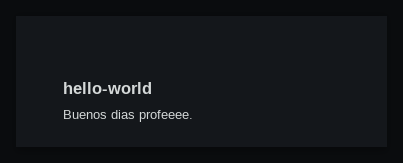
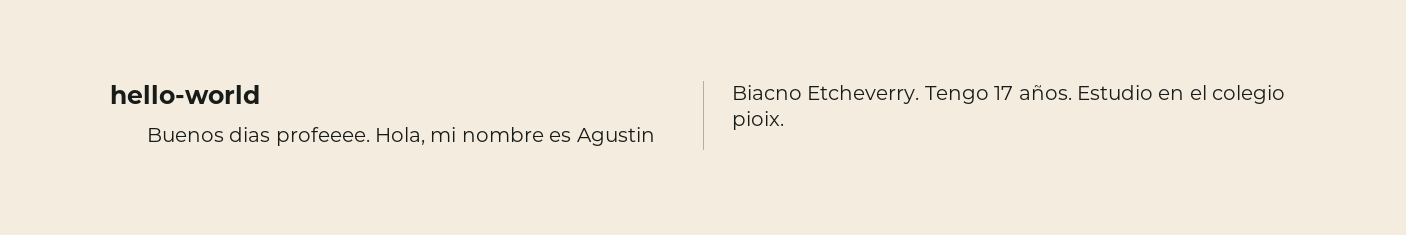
+ Hola, mi nombre es Agustin Biacno Etcheverry. Tengo 17 años. Estudio en el colegio pioix.

